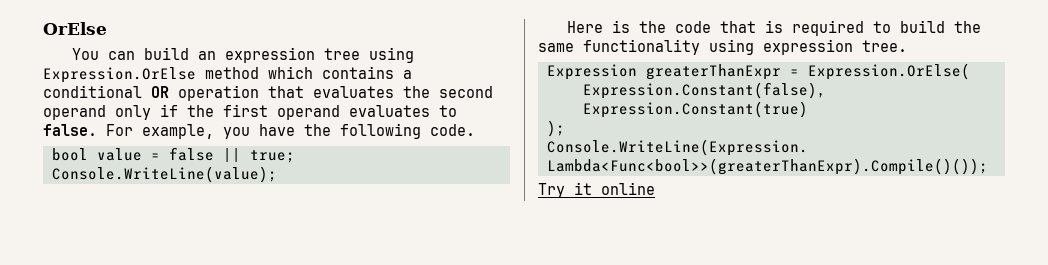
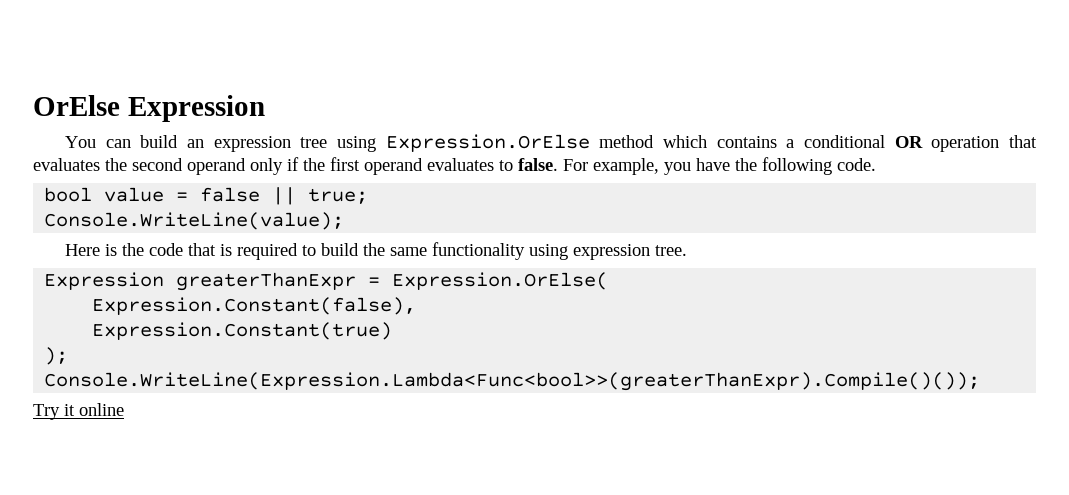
- OrElse
+ OrElse Expression

